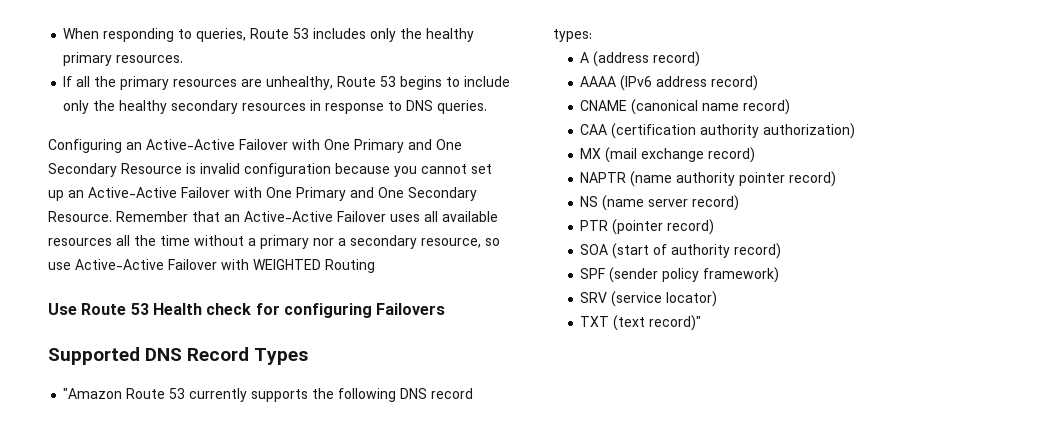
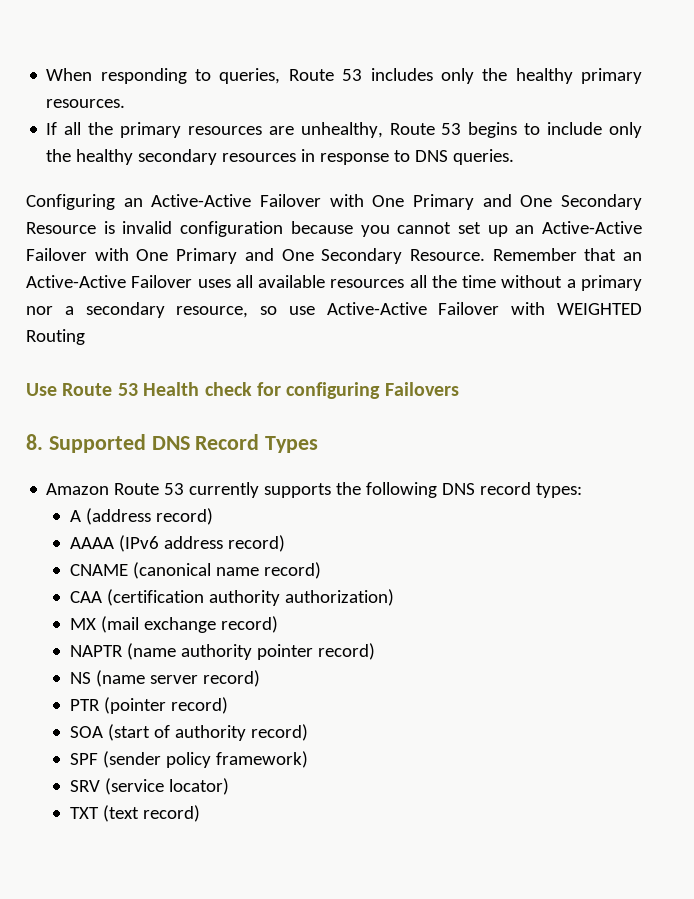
- Supported DNS Record Types
+ 8. Supported DNS Record Types
- "Amazon Route 53 currently supports the following DNS record types:
+ Amazon Route 53 currently supports the following DNS record types:
- TXT (text record)"
+ TXT (text record)

